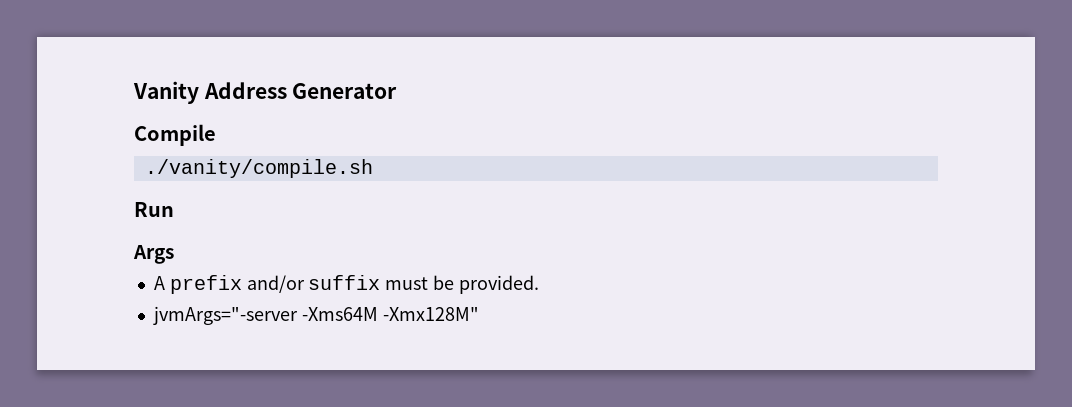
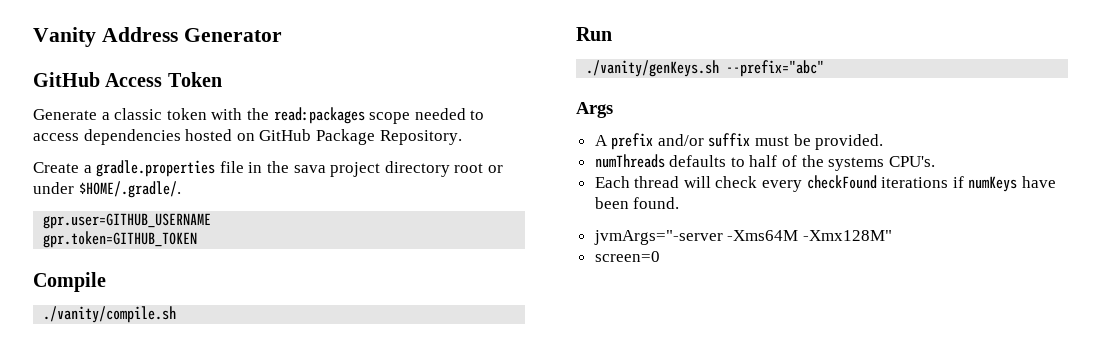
+ GitHub Access Token
+ Generate a classic token with the read:packages scope needed to access dependencies hosted on GitHub Package Repository.
+ Create a gradle.properties file in the sava project directory root or under $HOME/.gradle/.
+ gpr.user=GITHUB_USERNAME
+ gpr.token=GITHUB_TOKEN
+ ./vanity/genKeys.sh --prefix="abc"
+ numThreads defaults to half of the systems CPU's.
+ Each thread will check every checkFound iterations if numKeys have been found.
+ screen=0

